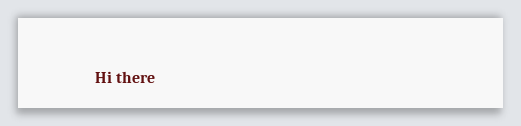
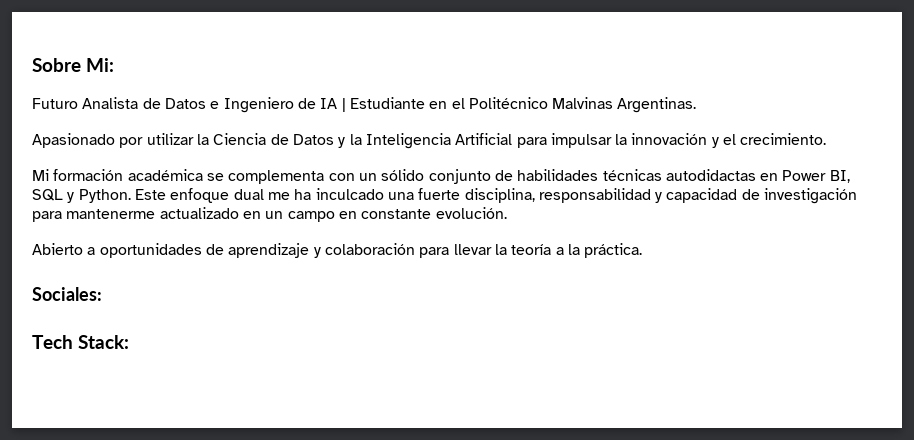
- Hi there
+ Sobre Mi:
+ Futuro Analista de Datos e Ingeniero de IA | Estudiante en el Politécnico Malvinas Argentinas.
+ Apasionado por utilizar la Ciencia de Datos y la Inteligencia Artificial para impulsar la innovación y el crecimiento.
+ Mi formación académica se complementa con un sólido conjunto de habilidades técnicas autodidactas en Power BI, SQL y Python. Este enfoque dual me ha inculcado una fuerte disciplina, responsabilidad y capacidad de investigación para mantenerme actualizado en un campo en constante evolución.
+ Abierto a oportunidades de aprendizaje y colaboración para llevar la teoría a la práctica.
+ Sociales:
+ Tech Stack:

